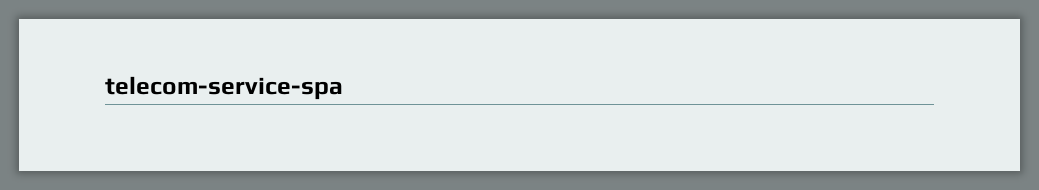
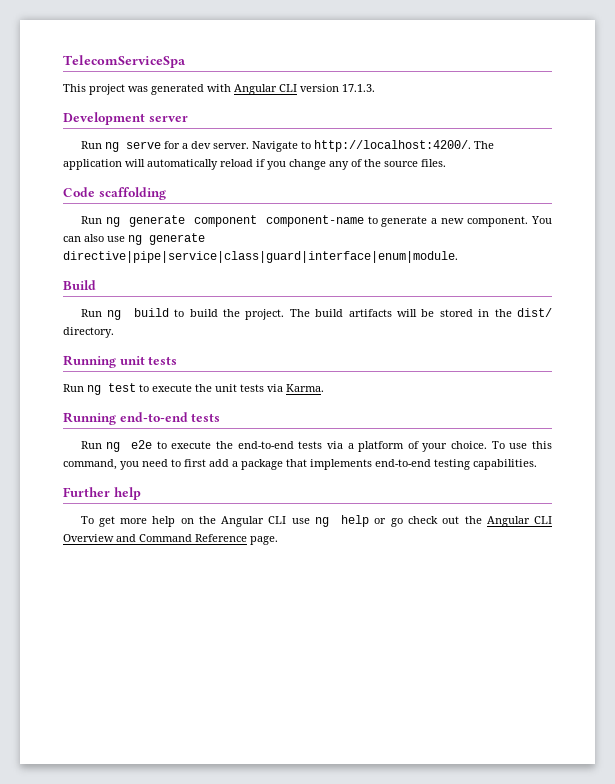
- telecom-service-spa
+ TelecomServiceSpa
+ This project was generated with Angular CLI version 17.1.3.
+ Development server
+ Run ng serve for a dev server. Navigate to http://localhost:4200/. The application will automatically reload if you change any of the source files.
+ Code scaffolding
+ Run ng generate component component-name to generate a new component. You can also use ng generate directive|pipe|service|class|guard|interface|enum|module.
+ Build
+ Run ng build to build the project. The build artifacts will be stored in the dist/ directory.
+ Running unit tests
+ Run ng test to execute the unit tests via Karma.
+ Running end-to-end tests
+ Run ng e2e to execute the end-to-end tests via a platform of your choice. To use this command, you need to first add a package that implements end-to-end testing capabilities.
+ Further help
+ To get more help on the Angular CLI use ng help or go check out the Angular CLI Overview and Command Reference page.

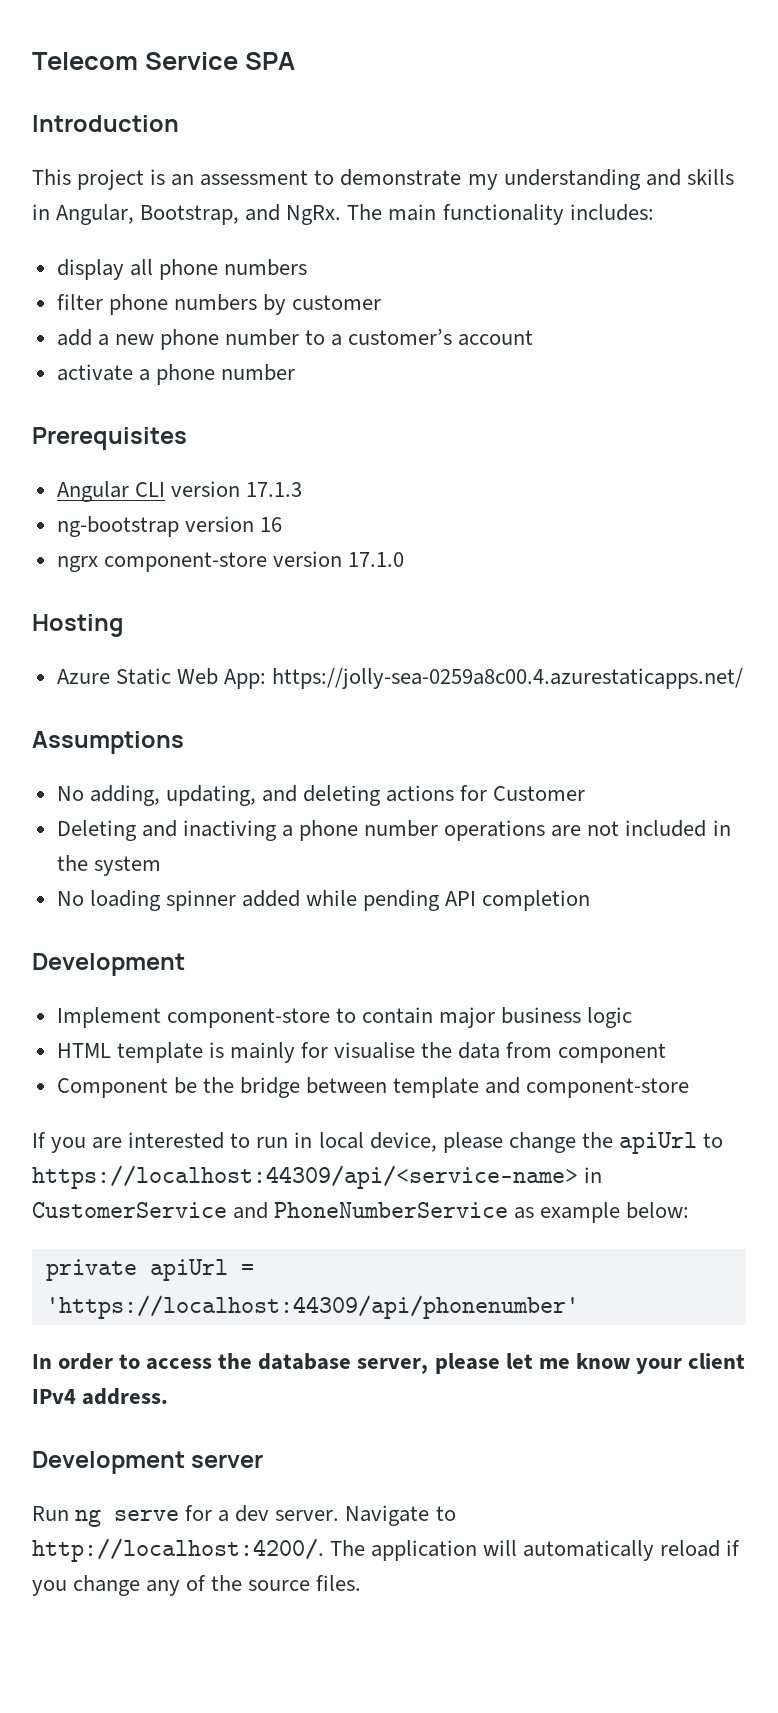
- TelecomServiceSpa
- This project was generated with Angular CLI version 17.1.3.
+ Telecom Service SPA
+ Introduction
+ This project is an assessment to demonstrate my understanding and skills in Angular, Bootstrap, and NgRx. The main functionality includes:
+ display all phone numbers
+ filter phone numbers by customer
+ add a new phone number to a customer’s account
+ activate a phone number
+ Prerequisites
+ Angular CLI version 17.1.3
+ ng-bootstrap version 16
+ ngrx component-store version 17.1.0
+ Hosting
+ Azure Static Web App: https://jolly-sea-0259a8c00.4.azurestaticapps.net/
+ Assumptions
+ No adding, updating, and deleting actions for Customer
+ Deleting and inactiving a phone number operations are not included in the system
+ No loading spinner added while pending API completion
+ Development
+ Implement component-store to contain major business logic
+ HTML template is mainly for visualise the data from component
+ Component be the bridge between template and component-store
+ If you are interested to run in local device, please change the apiUrl to https://localhost:44309/api/<service-name> in CustomerService and PhoneNumberService as example below:
+ private apiUrl = 'https://localhost:44309/api/phonenumber'
+ In order to access the database server, please let me know your client IPv4 address.
- Code scaffolding
- Run ng generate component component-name to generate a new component. You can also use ng generate directive|pipe|service|class|guard|interface|enum|module.
- Build
- Run ng build to build the project. The build artifacts will be stored in the dist/ directory.
- Running unit tests
- Run ng test to execute the unit tests via Karma.
- Running end-to-end tests
- Run ng e2e to execute the end-to-end tests via a platform of your choice. To use this command, you need to first add a package that implements end-to-end testing capabilities.
- Further help
- To get more help on the Angular CLI use ng help or go check out the Angular CLI Overview and Command Reference page.

